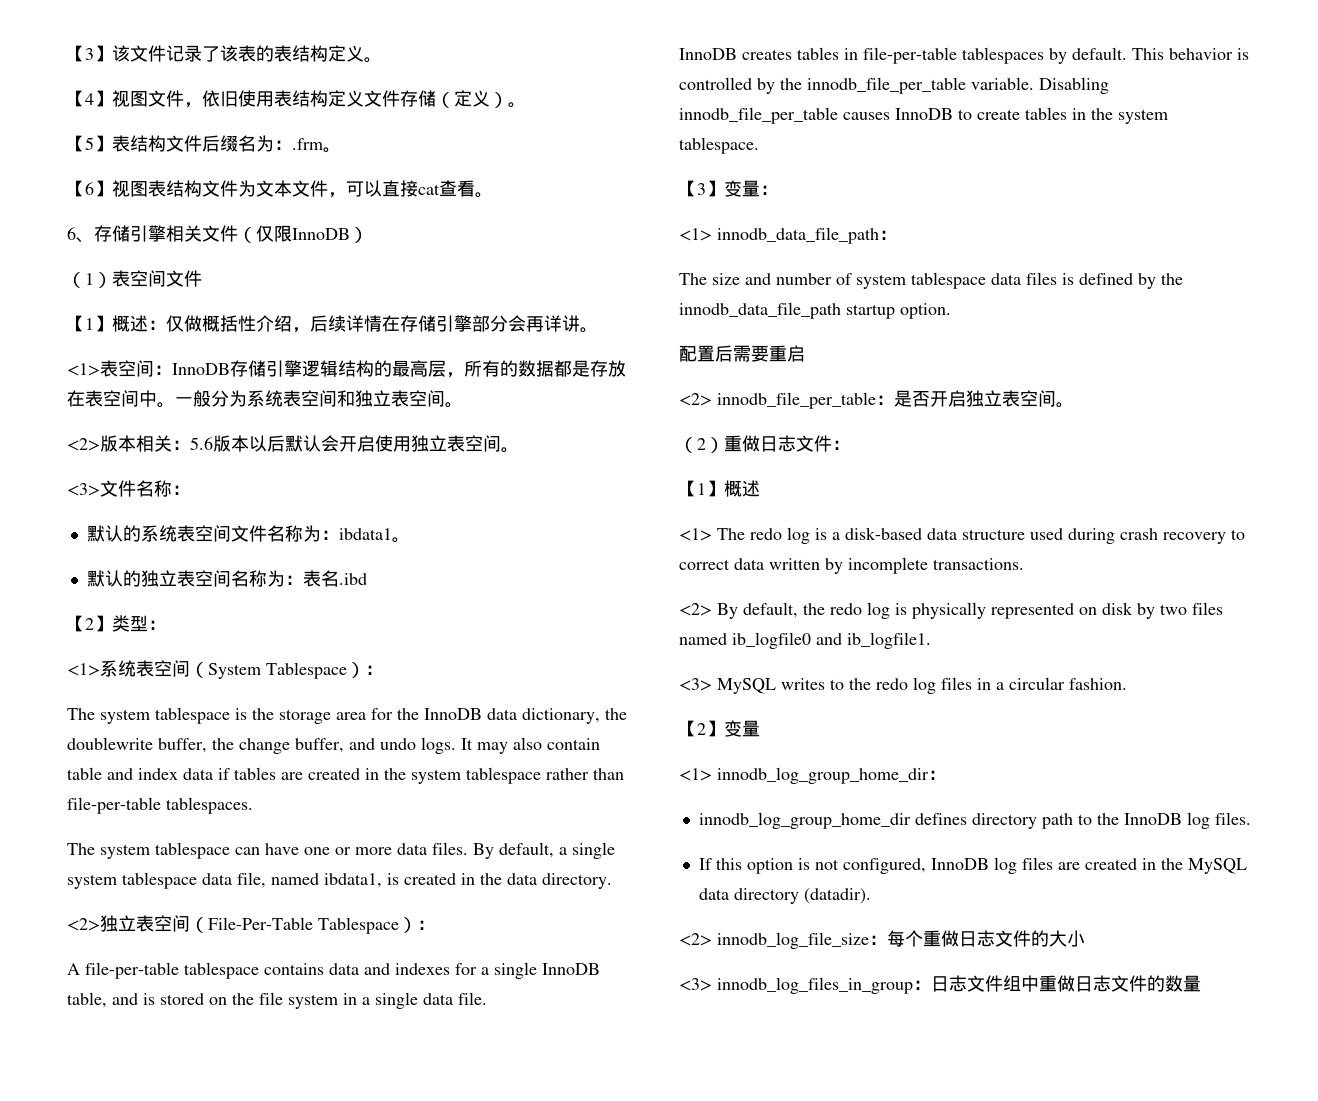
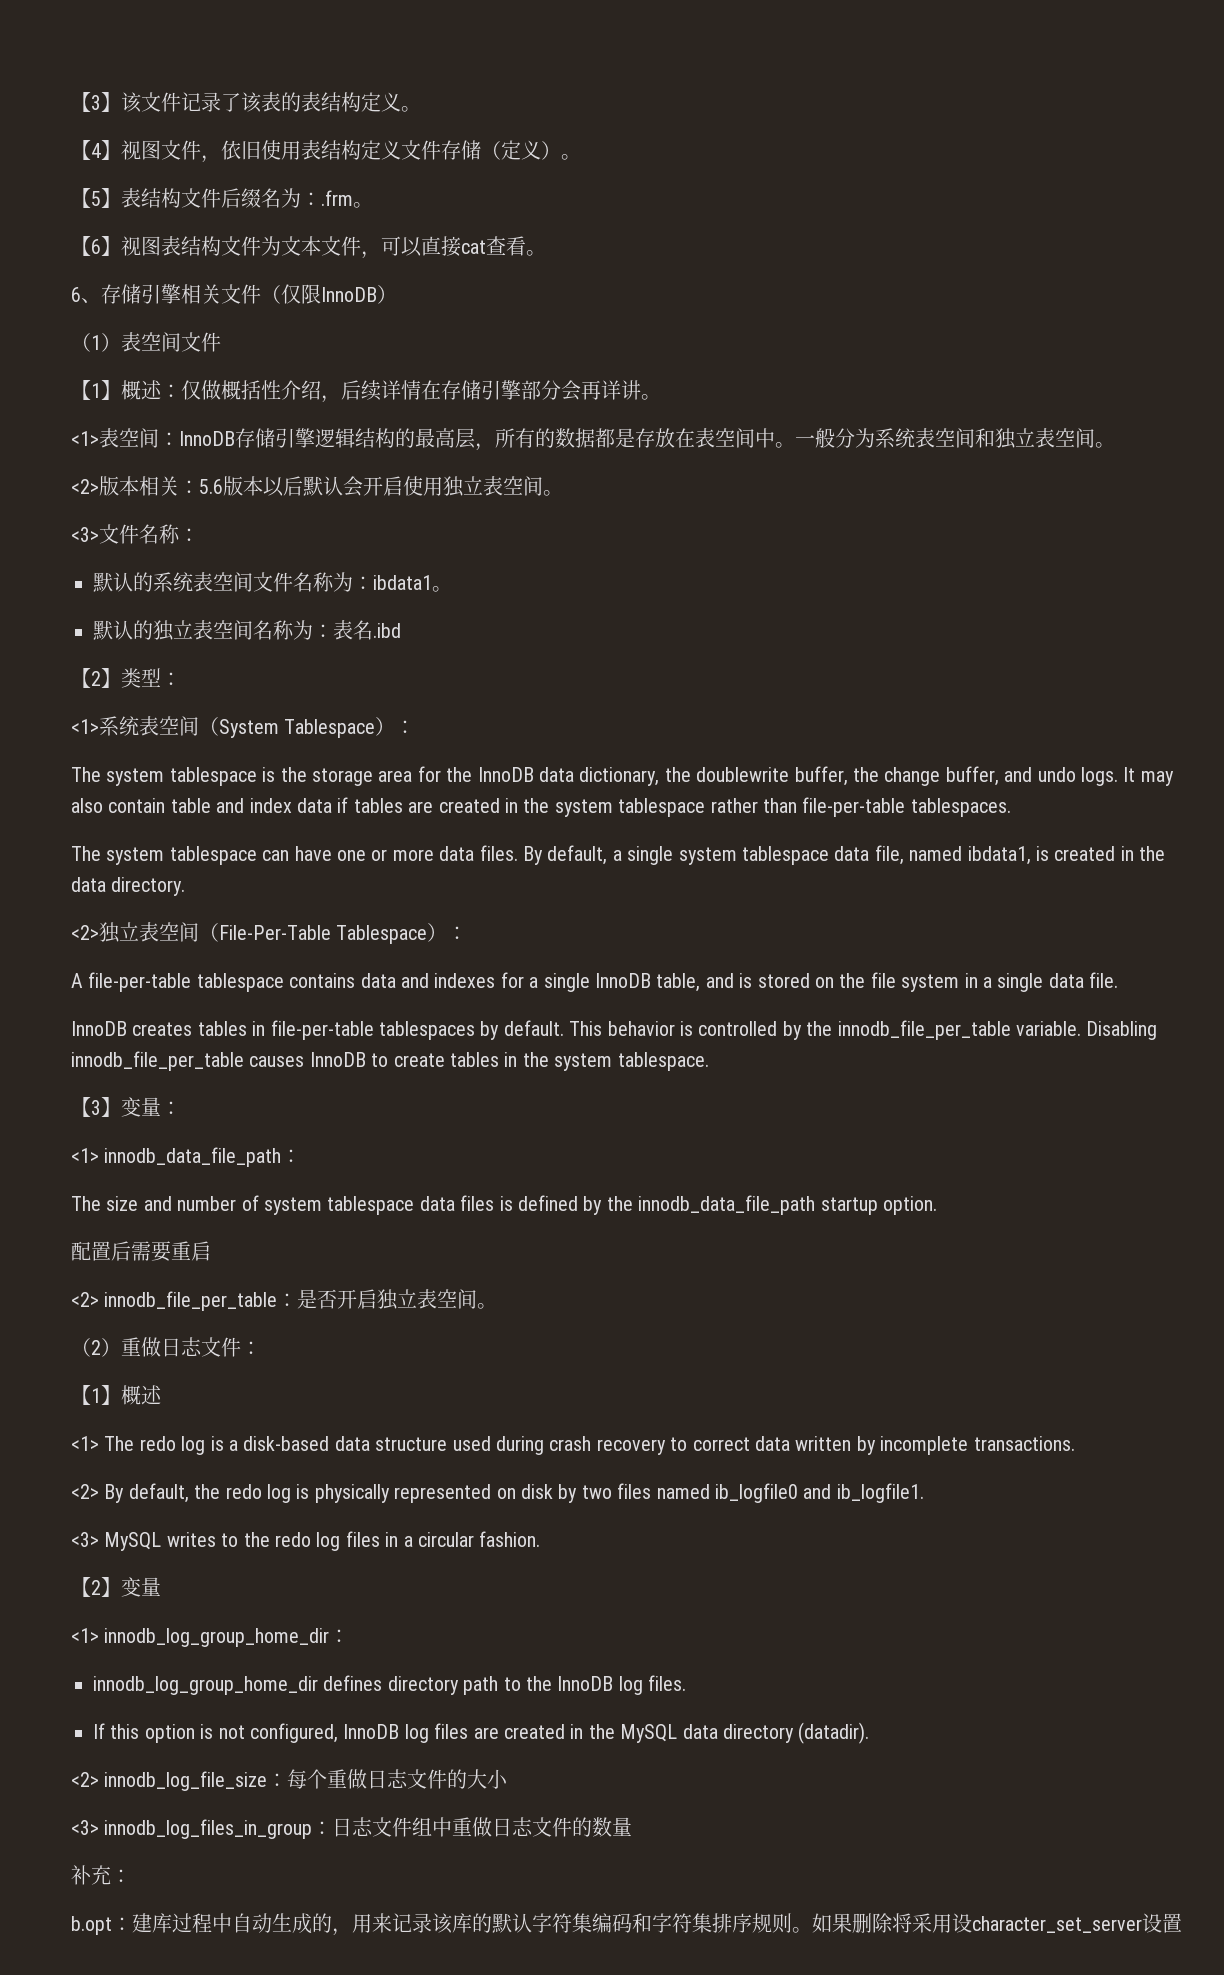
+ 补充：
+ b.opt：建库过程中自动生成的，用来记录该库的默认字符集编码和字符集排序规则。如果删除将采用设character_set_server设置

